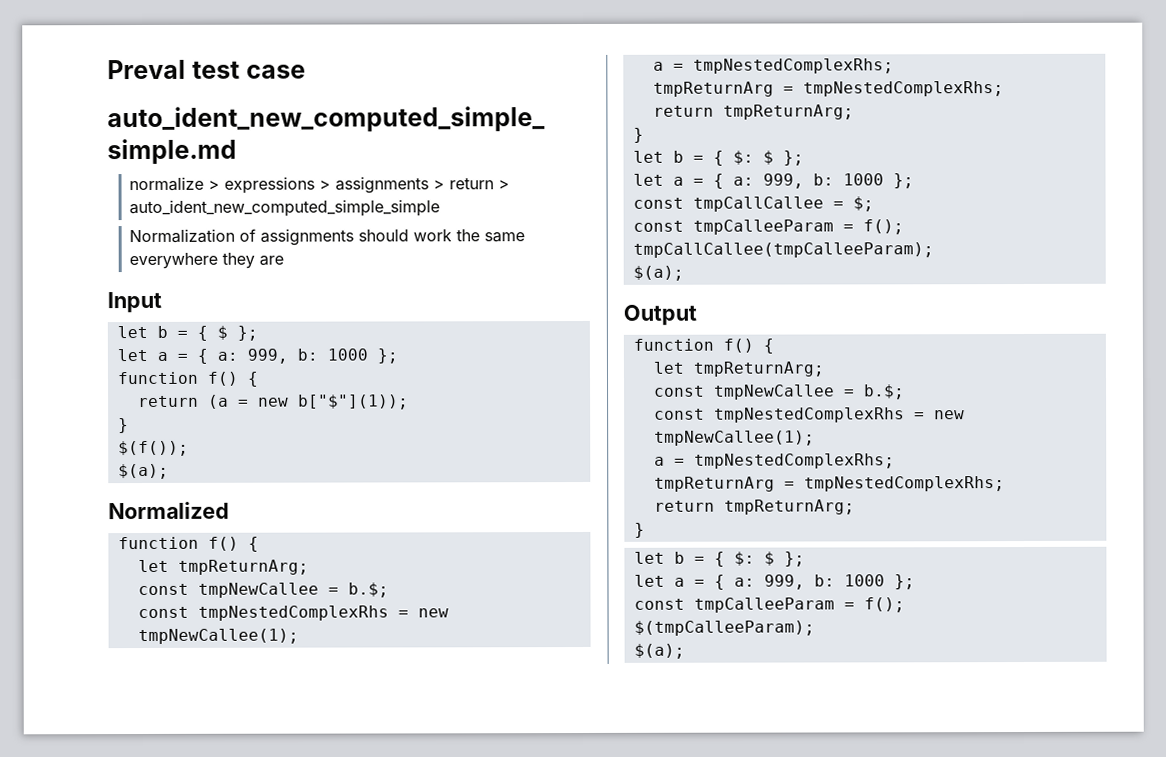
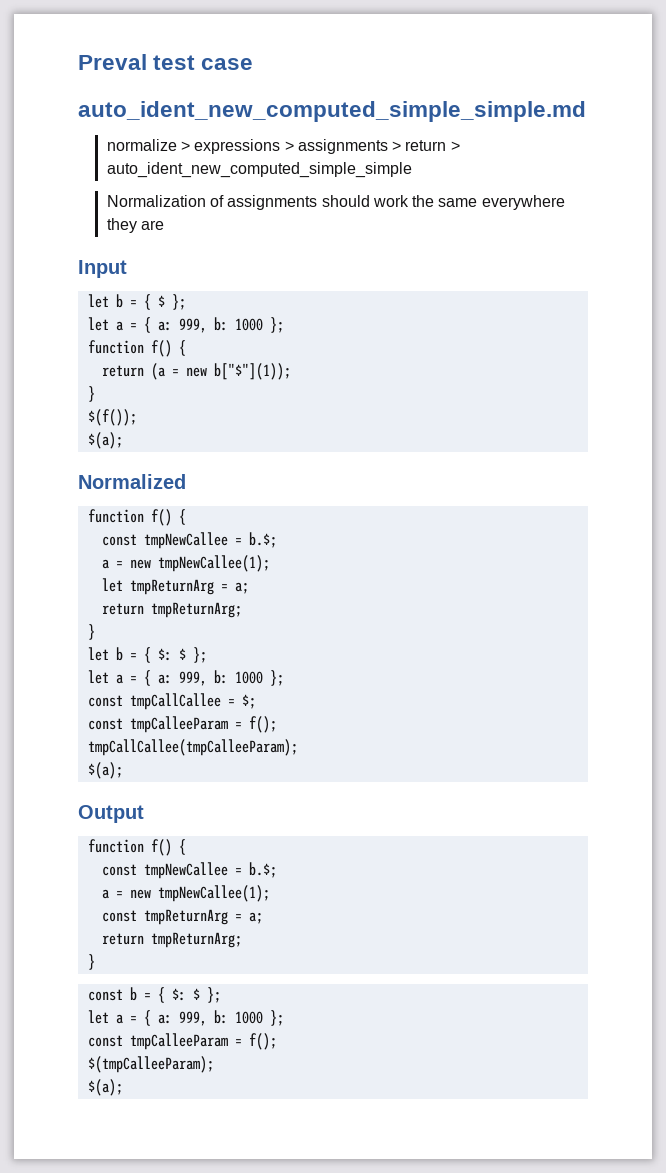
  Normalized
  function f() {
- let tmpReturnArg;
  const tmpNewCallee = b.$;
- const tmpNestedComplexRhs = new tmpNewCallee(1);
- a = tmpNestedComplexRhs;
- tmpReturnArg = tmpNestedComplexRhs;
+ a = new tmpNewCallee(1);
+ let tmpReturnArg = a;
  Output
  function f() {
- let tmpReturnArg;
  const tmpNewCallee = b.$;
- const tmpNestedComplexRhs = new tmpNewCallee(1);
- a = tmpNestedComplexRhs;
- tmpReturnArg = tmpNestedComplexRhs;
+ a = new tmpNewCallee(1);
+ const tmpReturnArg = a;
  return tmpReturnArg;
  }
- let b = { $: $ };
+ const b = { $: $ };

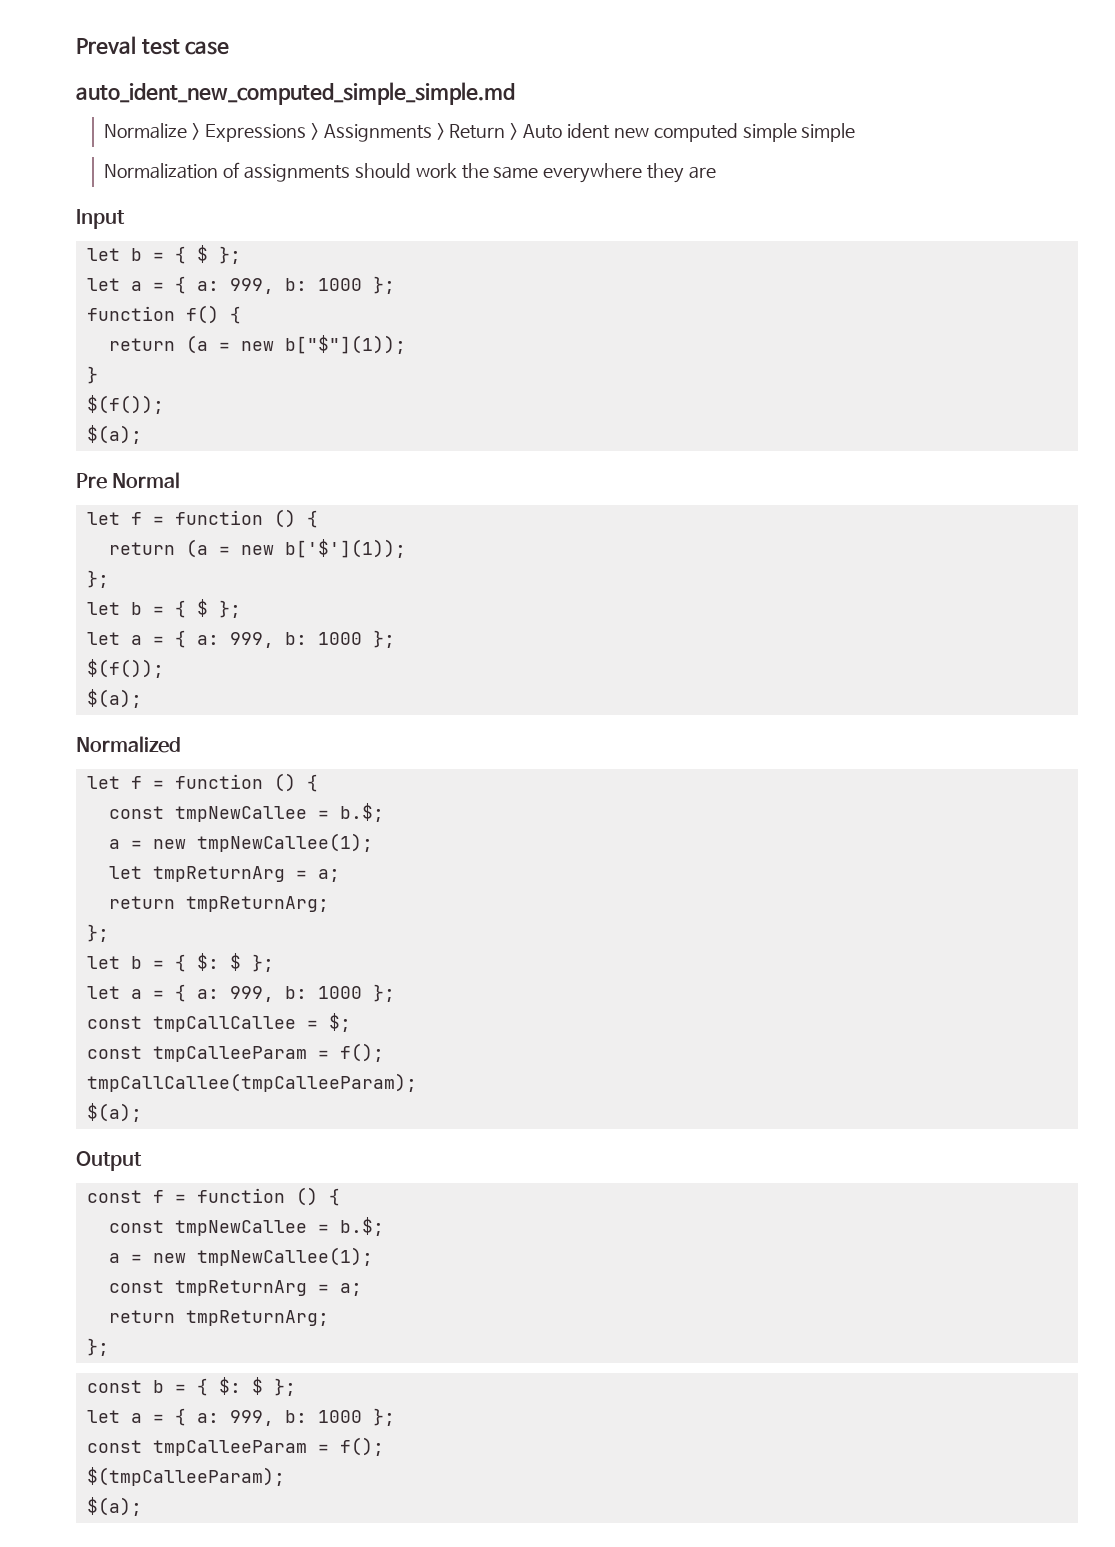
- normalize > expressions > assignments > return > auto_ident_new_computed_simple_simple
+ Normalize > Expressions > Assignments > Return > Auto ident new computed simple simple
+ Pre Normal
+ let f = function () {
+ return (a = new b['$'](1));
+ };
+ let b = { $ };
+ let a = { a: 999, b: 1000 };
+ $(f());
+ $(a);
  Normalized
- function f() {
+ let f = function () {
  let tmpReturnArg = a;
  return tmpReturnArg;
- }
+ };
  Output
- function f() {
+ const f = function () {
  const tmpReturnArg = a;
  return tmpReturnArg;
- }
+ };

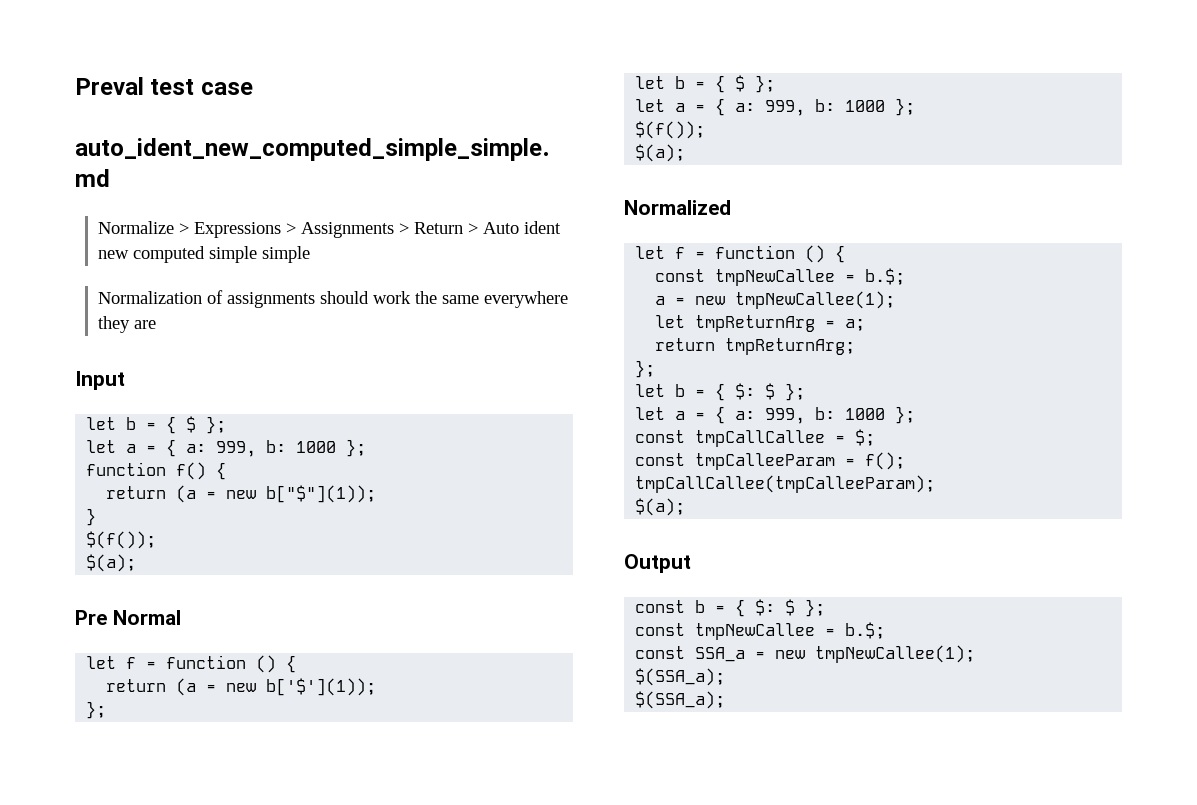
- const f = function () {
- const tmpNewCallee = b.$;
- a = new tmpNewCallee(1);
- const tmpReturnArg = a;
- return tmpReturnArg;
- };
  const b = { $: $ };
- let a = { a: 999, b: 1000 };
- const tmpCalleeParam = f();
- $(tmpCalleeParam);
- $(a);
+ const tmpNewCallee = b.$;
+ const SSA_a = new tmpNewCallee(1);
+ $(SSA_a);
+ $(SSA_a);

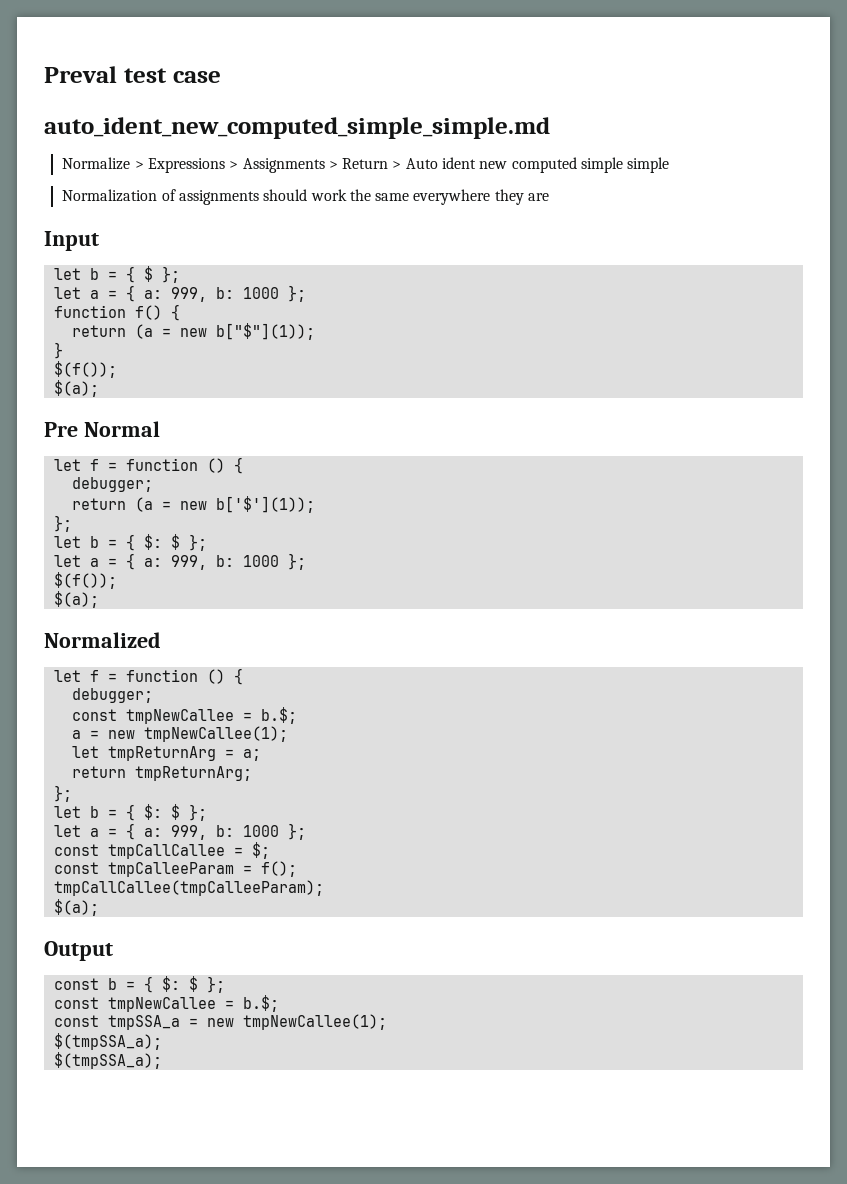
  Pre Normal
  let f = function () {
+ debugger;
  return (a = new b['$'](1));
  };
- let b = { $ };
+ let b = { $: $ };
  Normalized
  let f = function () {
+ debugger;
- const SSA_a = new tmpNewCallee(1);
- $(SSA_a);
- $(SSA_a);
+ const tmpSSA_a = new tmpNewCallee(1);
+ $(tmpSSA_a);
+ $(tmpSSA_a);

